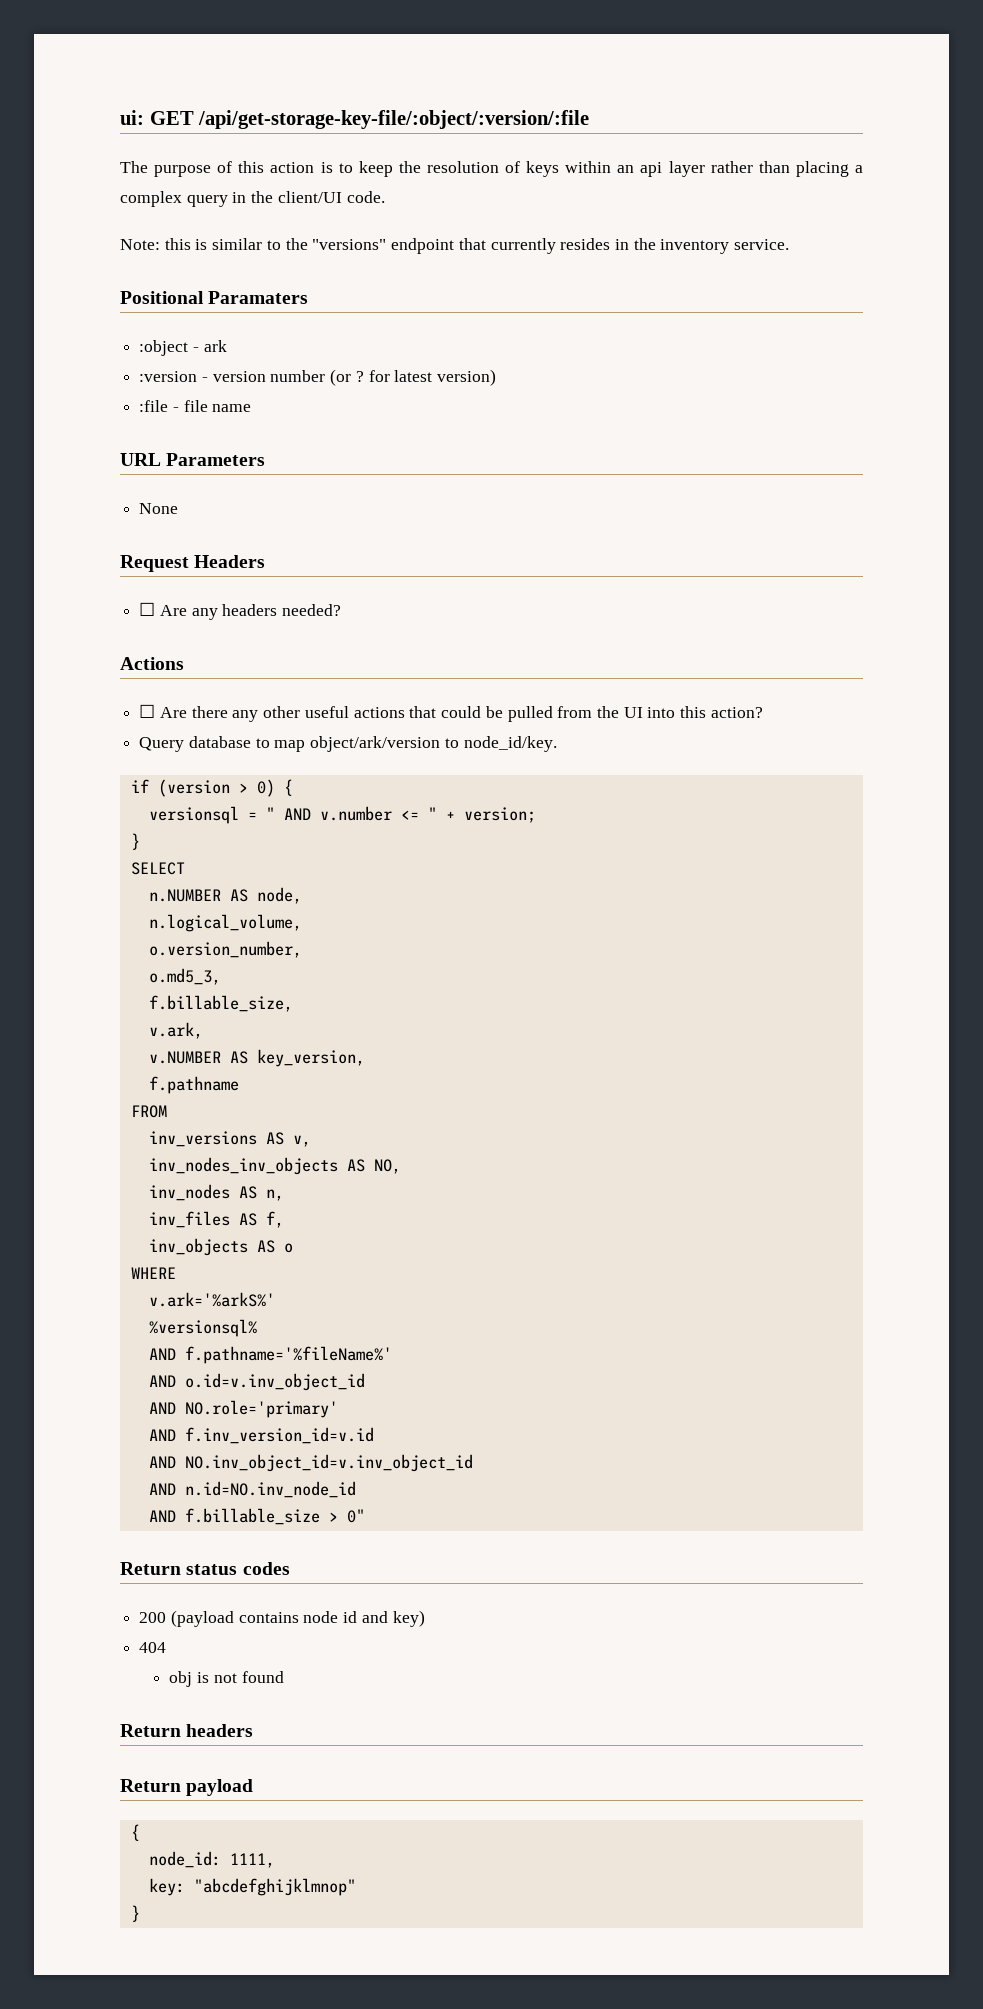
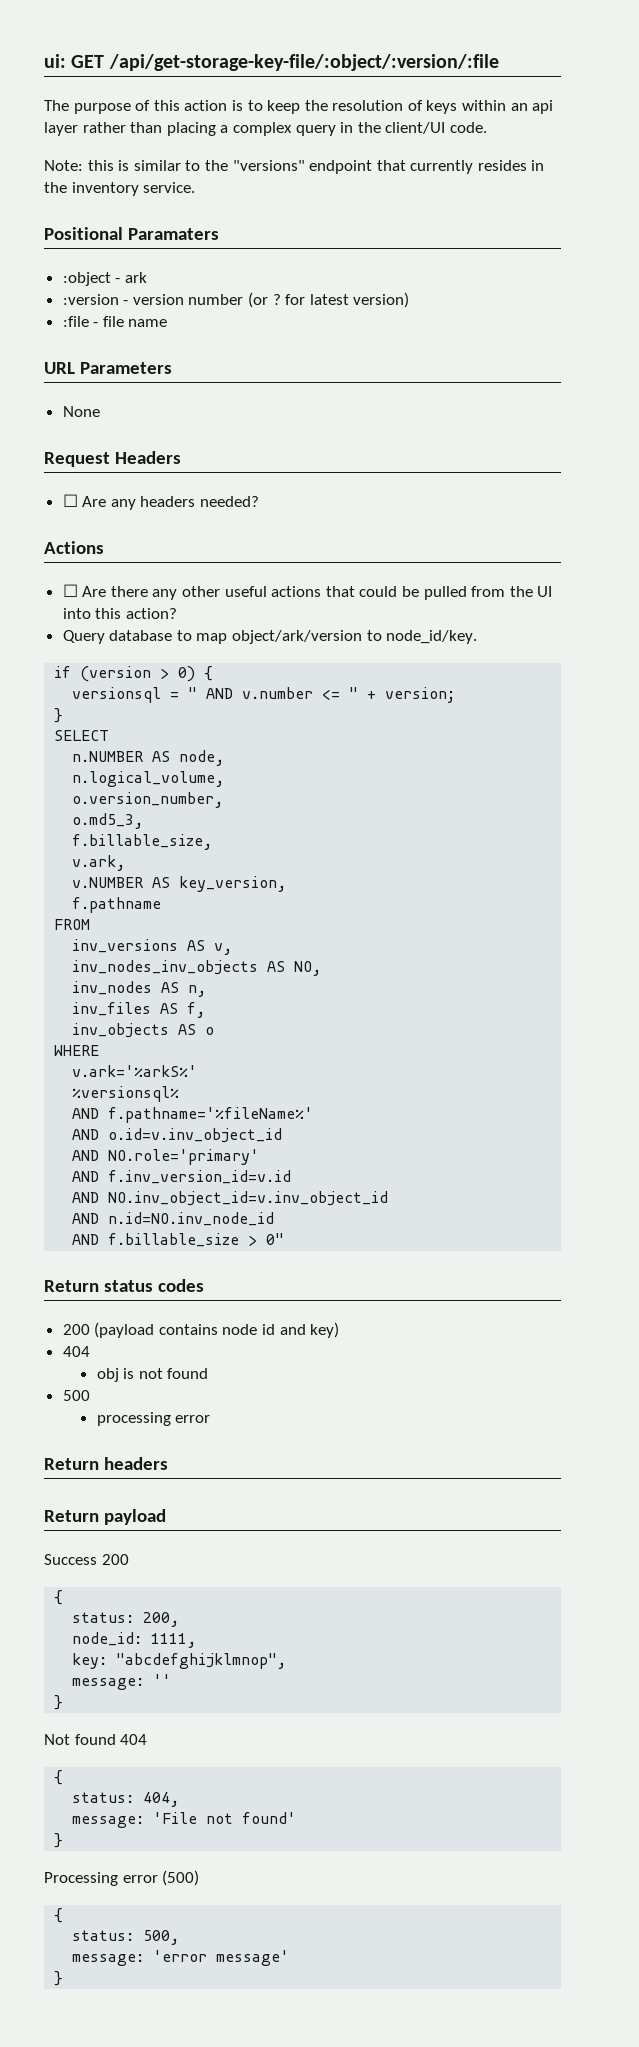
+ 500
+ processing error
  Return payload
+ Success 200
  {
+ status: 200,
- key: "abcdefghijklmnop"
+ key: "abcdefghijklmnop",
+ message: ''
+ }
+ Not found 404
+ {
+ status: 404,
+ message: 'File not found'
+ }
+ Processing error (500)
+ {
+ status: 500,
+ message: 'error message'

